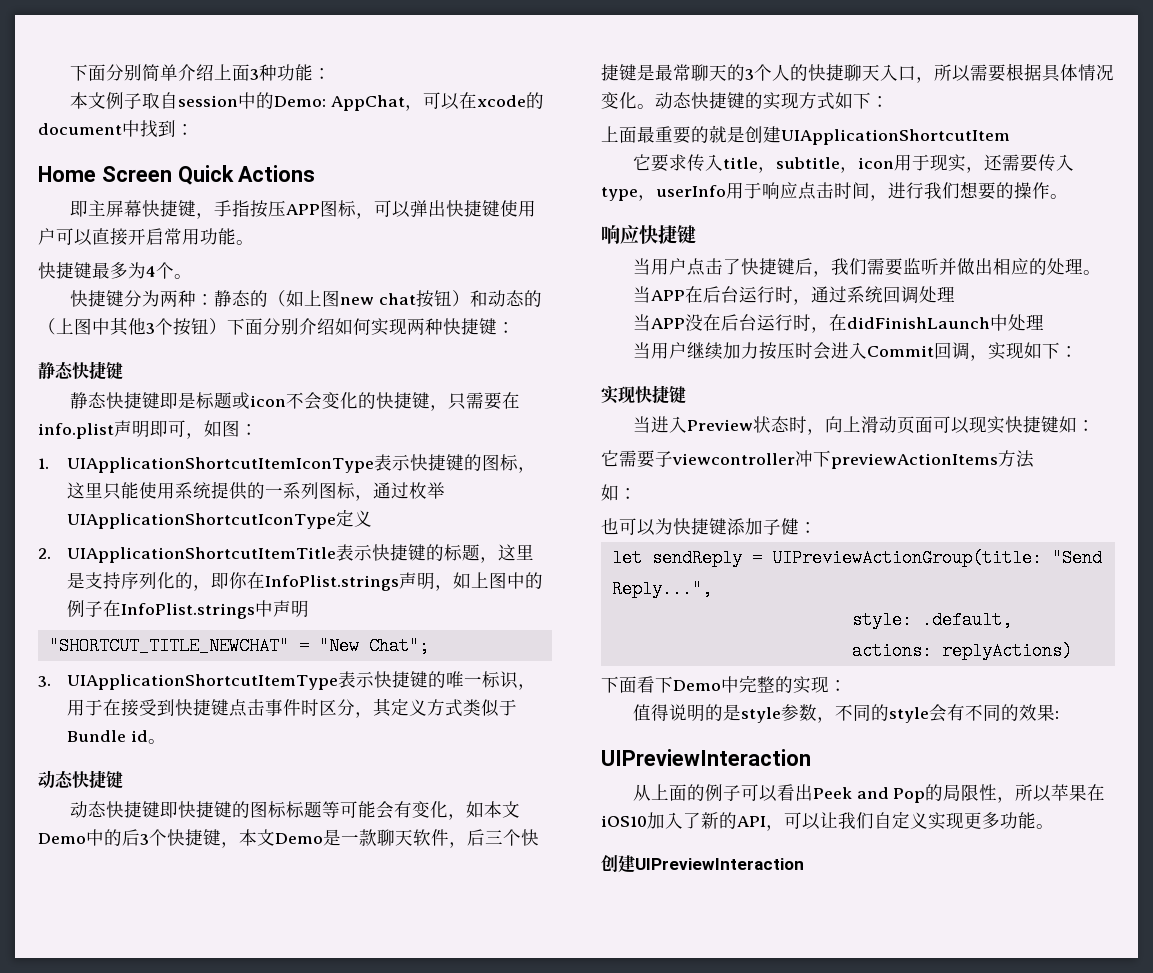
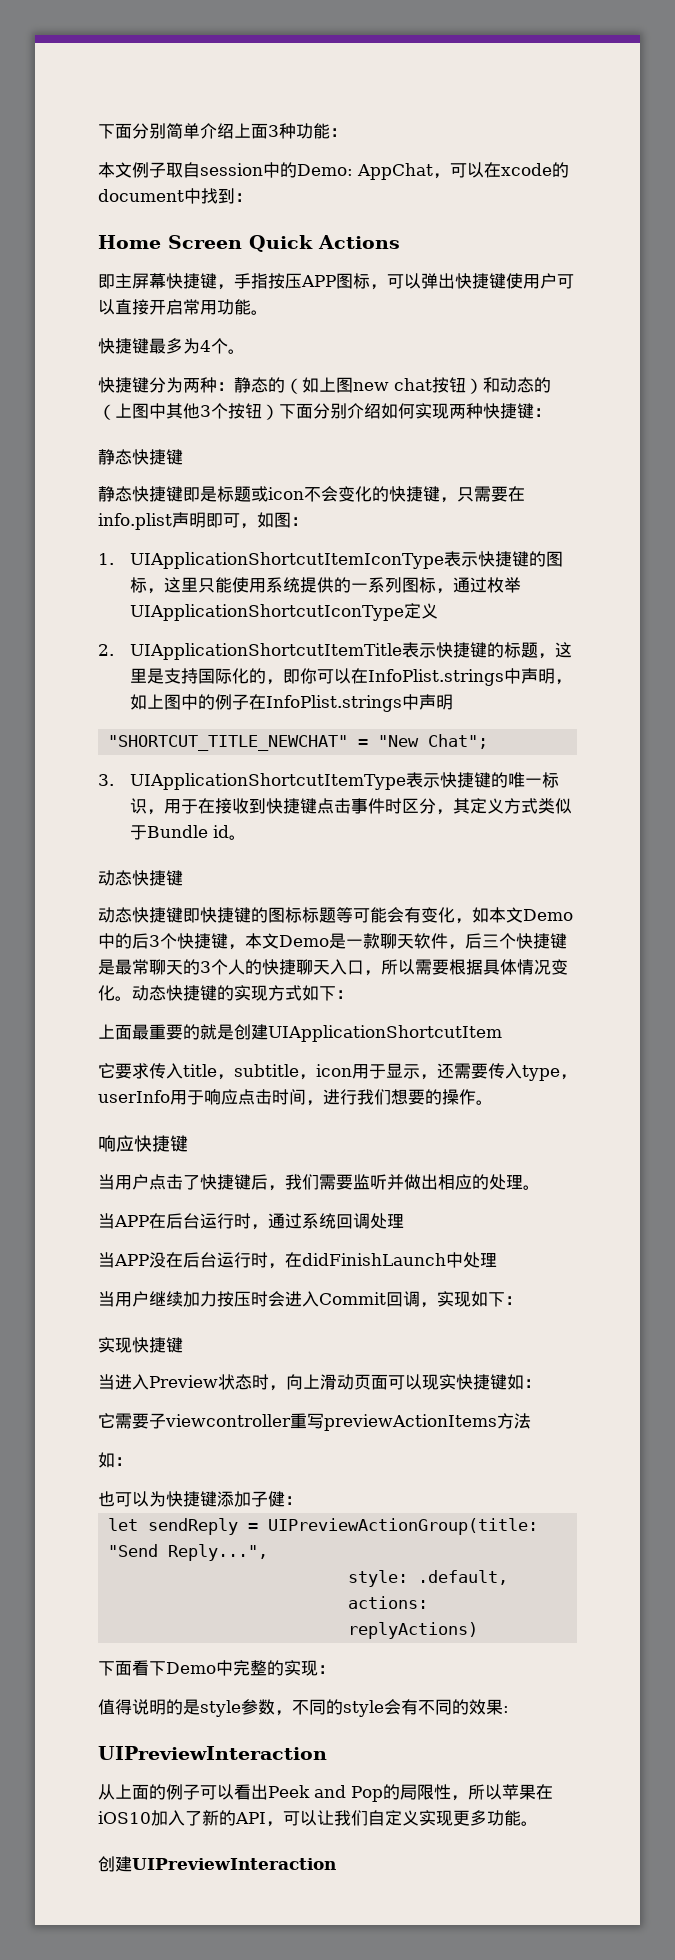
- 2. UIApplicationShortcutItemTitle表示快捷键的标题，这里是支持序列化的，即你在InfoPlist.strings声明，如上图中的例子在InfoPlist.strings中声明
+ 2. UIApplicationShortcutItemTitle表示快捷键的标题，这里是支持国际化的，即你可以在InfoPlist.strings中声明，如上图中的例子在InfoPlist.strings中声明
- 3. UIApplicationShortcutItemType表示快捷键的唯一标识，用于在接受到快捷键点击事件时区分，其定义方式类似于Bundle id。
+ 3. UIApplicationShortcutItemType表示快捷键的唯一标识，用于在接收到快捷键点击事件时区分，其定义方式类似于Bundle id。
- 它要求传入title，subtitle，icon用于现实，还需要传入type，userInfo用于响应点击时间，进行我们想要的操作。
+ 它要求传入title，subtitle，icon用于显示，还需要传入type，userInfo用于响应点击时间，进行我们想要的操作。
- 它需要子viewcontroller冲下previewActionItems方法
+ 它需要子viewcontroller重写previewActionItems方法

